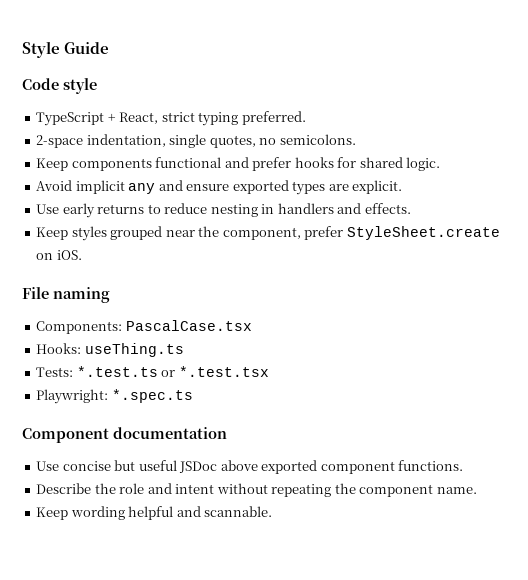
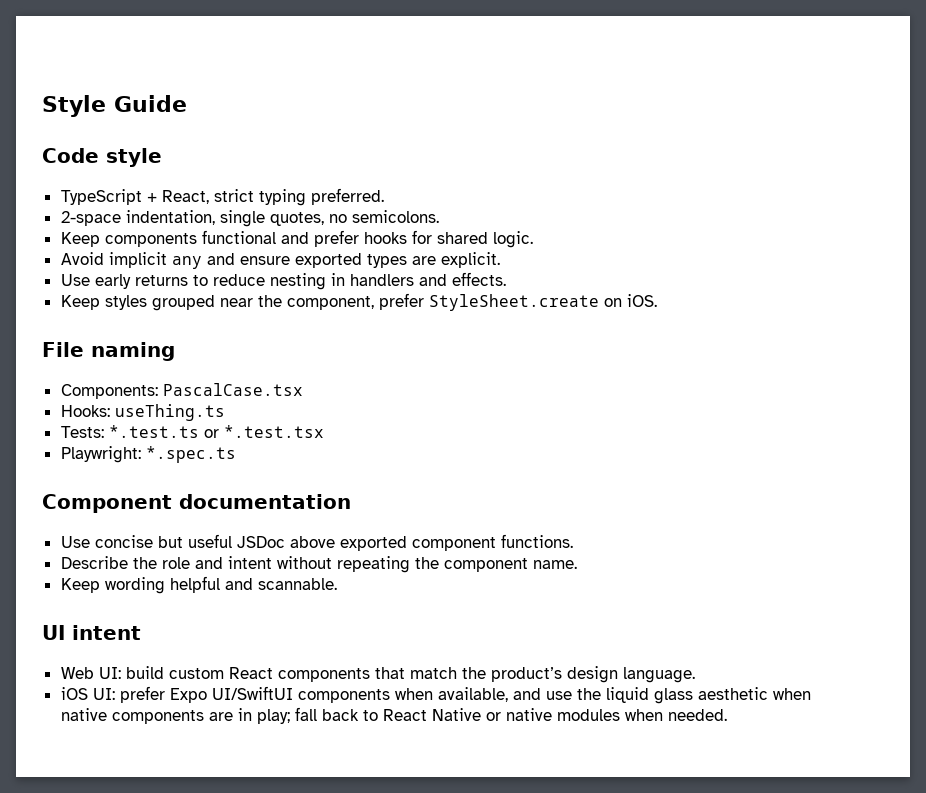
+ UI intent
+ Web UI: build custom React components that match the product’s design language.
+ iOS UI: prefer Expo UI/SwiftUI components when available, and use the liquid glass aesthetic when native components are in play; fall back to React Native or native modules when needed.

